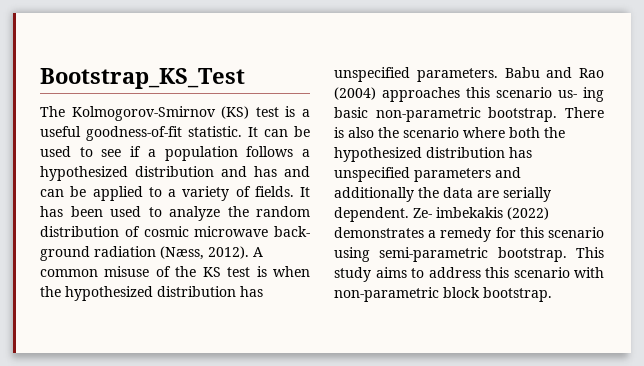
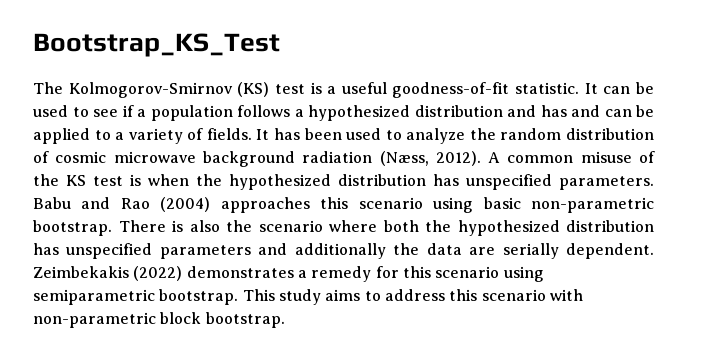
- It has been used to analyze the random distribution of cosmic microwave back- ground radiation (Næss, 2012).
+ It has been used to analyze the random distribution of cosmic microwave background radiation (Næss, 2012).
- Babu and Rao (2004) approaches this scenario us- ing basic non-parametric bootstrap.
+ Babu and Rao (2004) approaches this scenario using basic non-parametric bootstrap.
- Ze- imbekakis (2022) demonstrates a remedy for this scenario using semi-parametric bootstrap.
+ Zeimbekakis (2022) demonstrates a remedy for this scenario using semiparametric bootstrap.

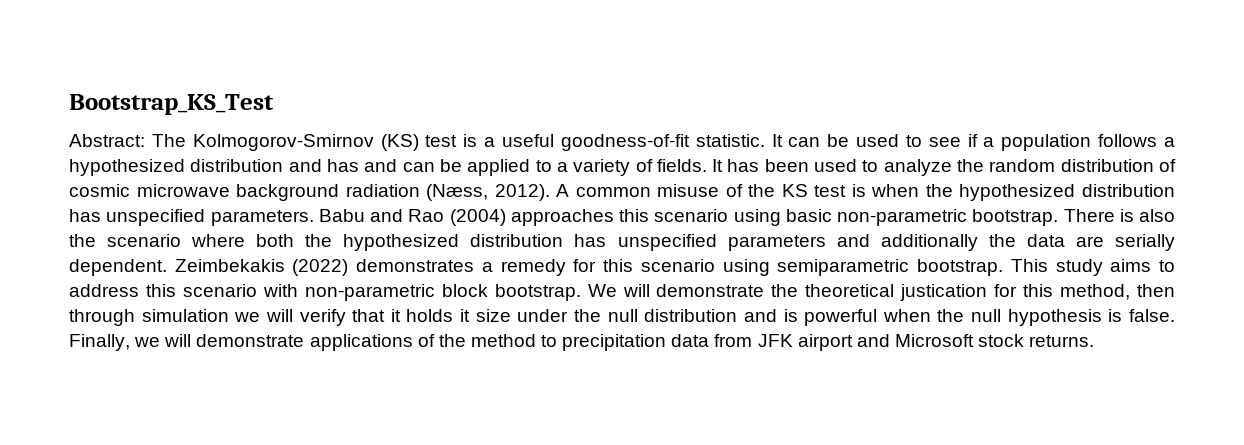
- The Kolmogorov-Smirnov (KS) test is a useful goodness-of-fit statistic.
+ Abstract: The Kolmogorov-Smirnov (KS) test is a useful goodness-of-fit statistic.
+ We will demonstrate the theoretical justication for this method, then through simulation we will verify that it holds it size under the null distribution and is powerful when the null hypothesis is false. Finally, we will demonstrate applications of the method to precipitation data from JFK airport and Microsoft stock returns.

